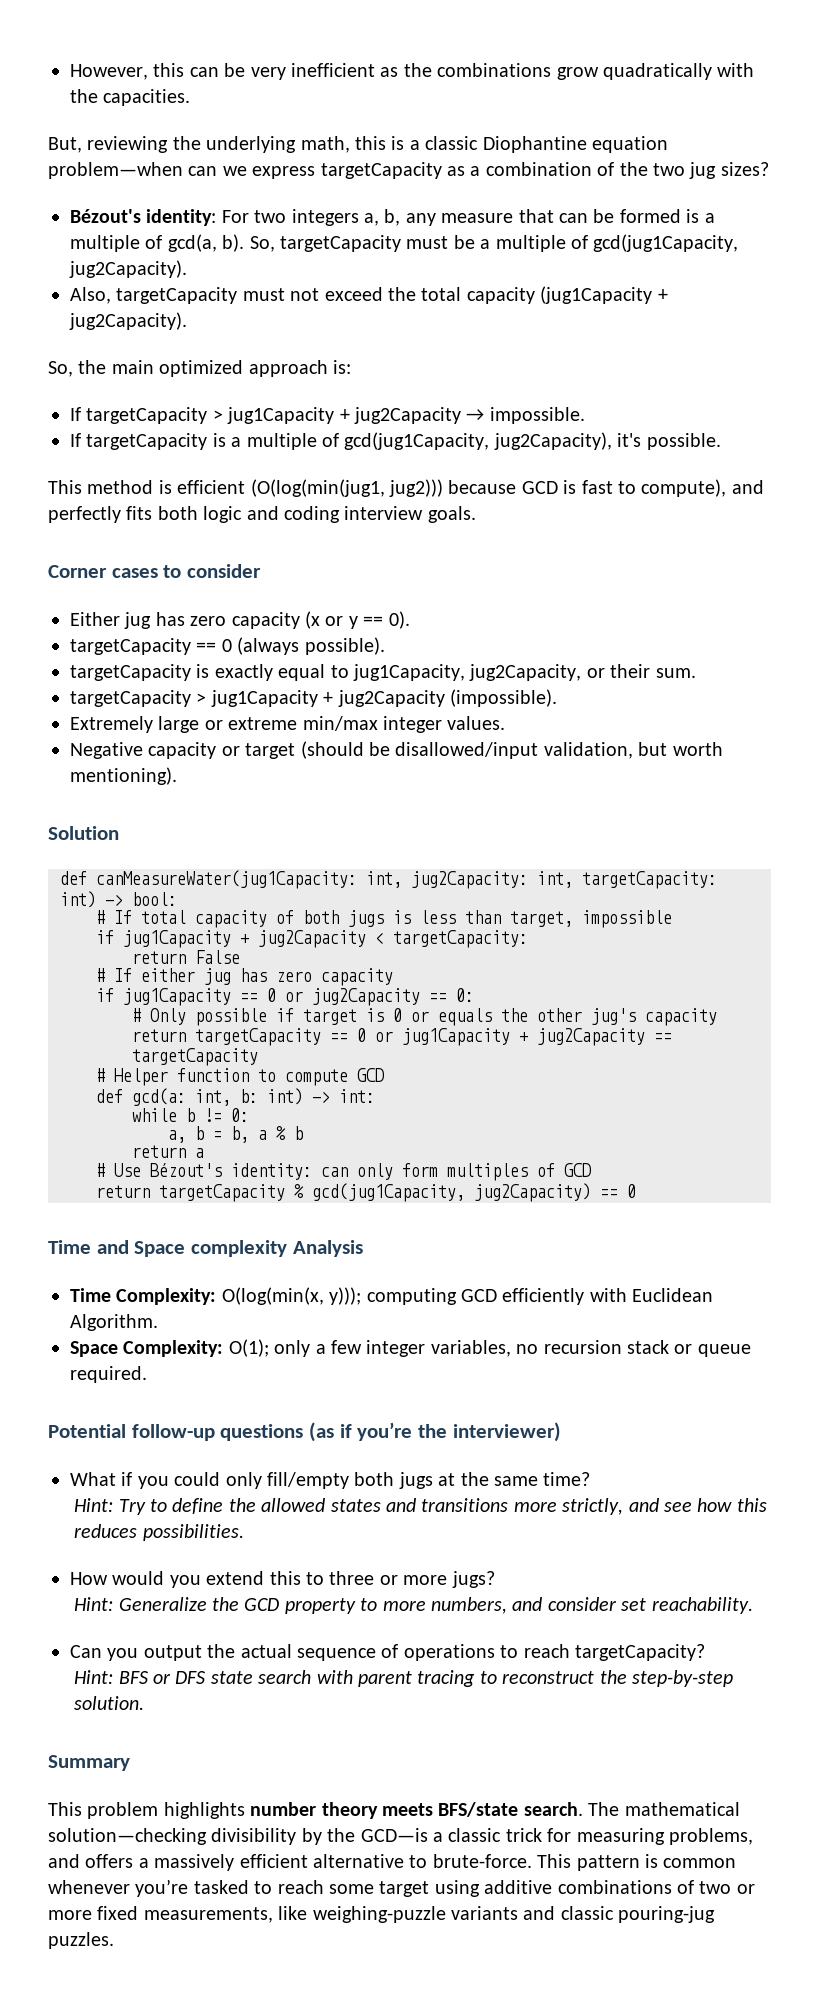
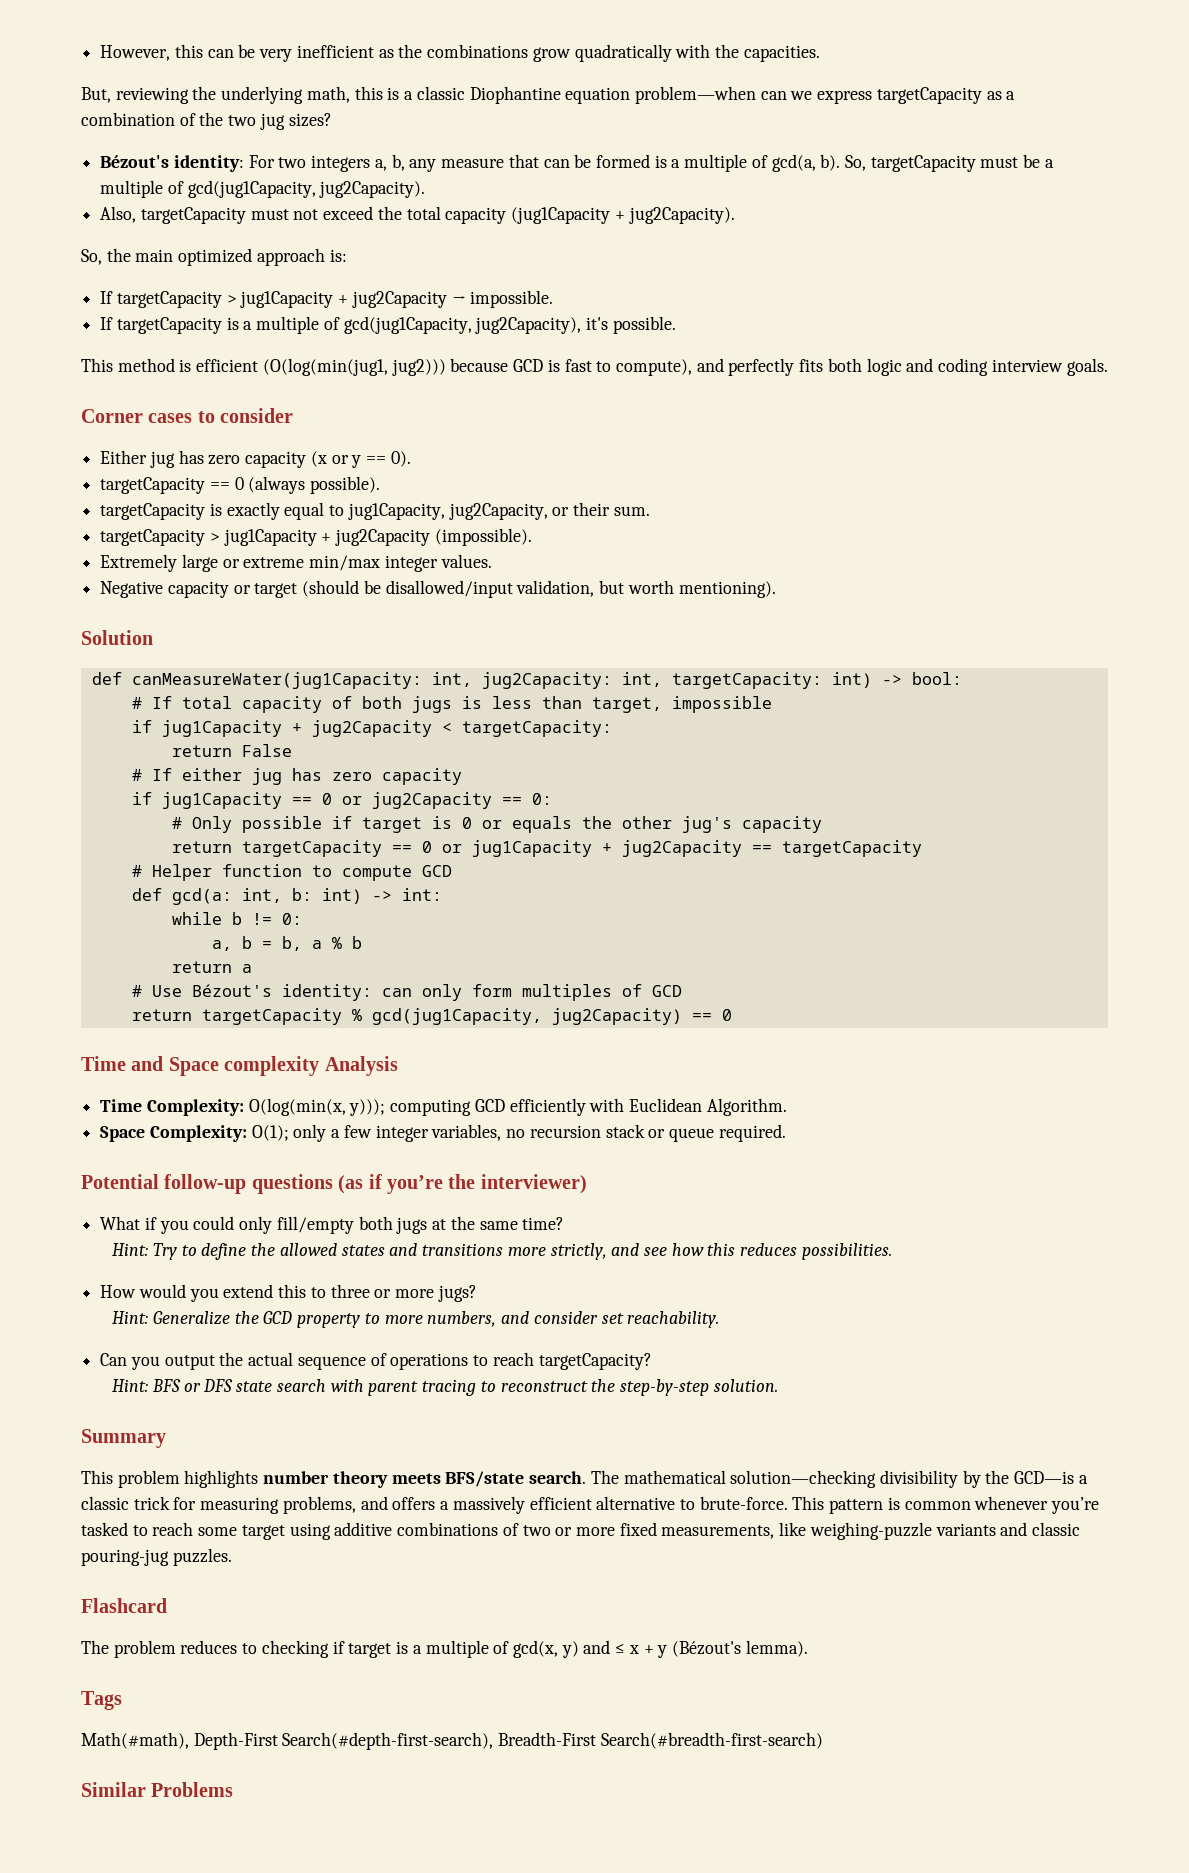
+ Flashcard
+ The problem reduces to checking if target is a multiple of gcd(x, y) and ≤ x + y (Bézout's lemma).
+ Tags
+ Math(#math), Depth-First Search(#depth-first-search), Breadth-First Search(#breadth-first-search)
+ Similar Problems

